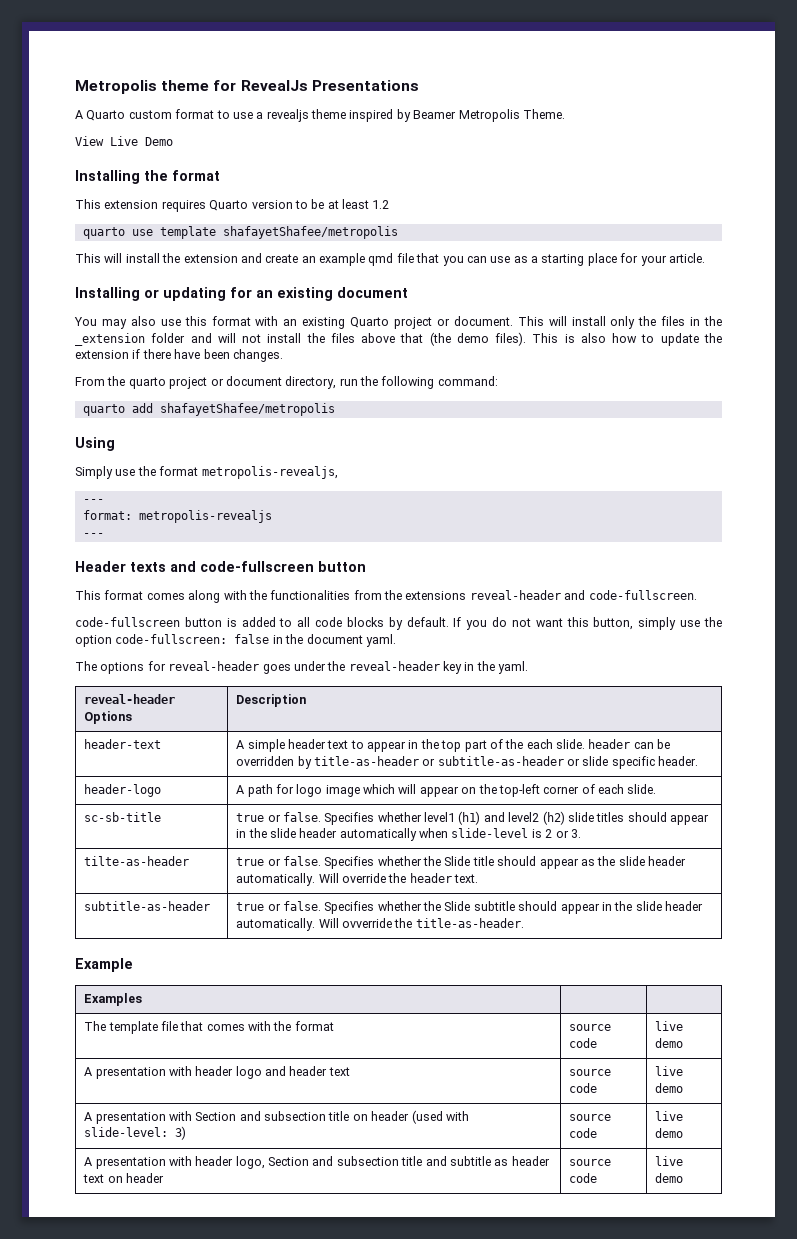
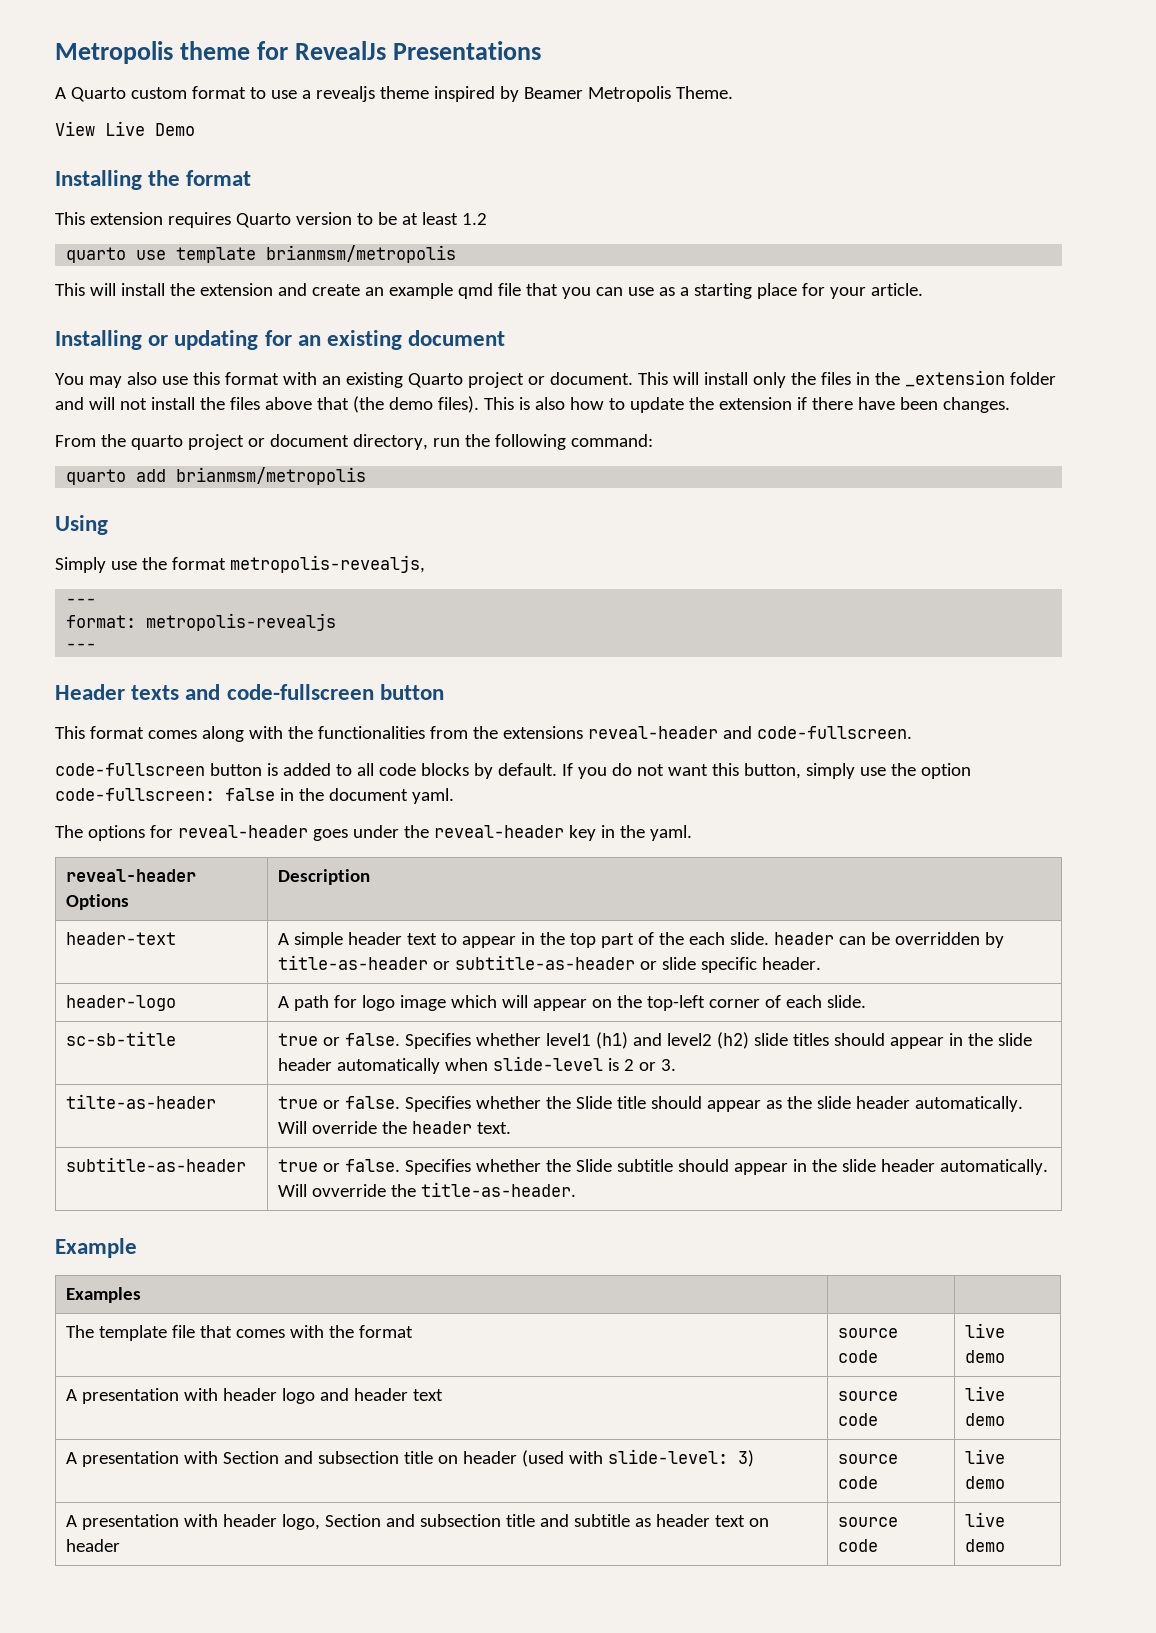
- quarto use template shafayetShafee/metropolis
+ quarto use template brianmsm/metropolis
- quarto add shafayetShafee/metropolis
+ quarto add brianmsm/metropolis

